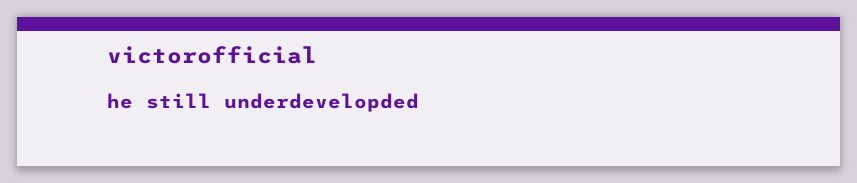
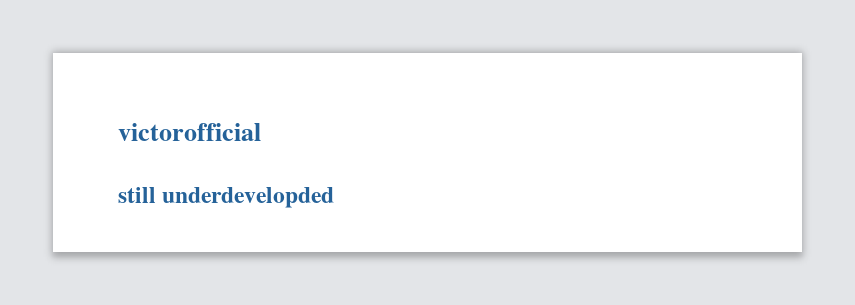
- he still underdevelopded
+ still underdevelopded

